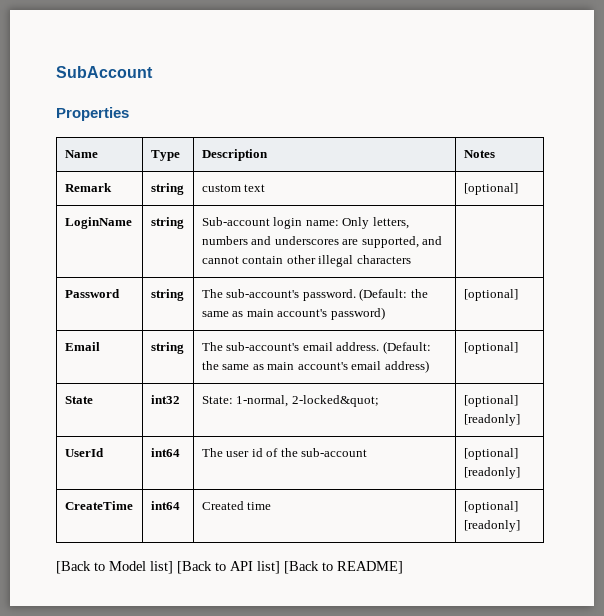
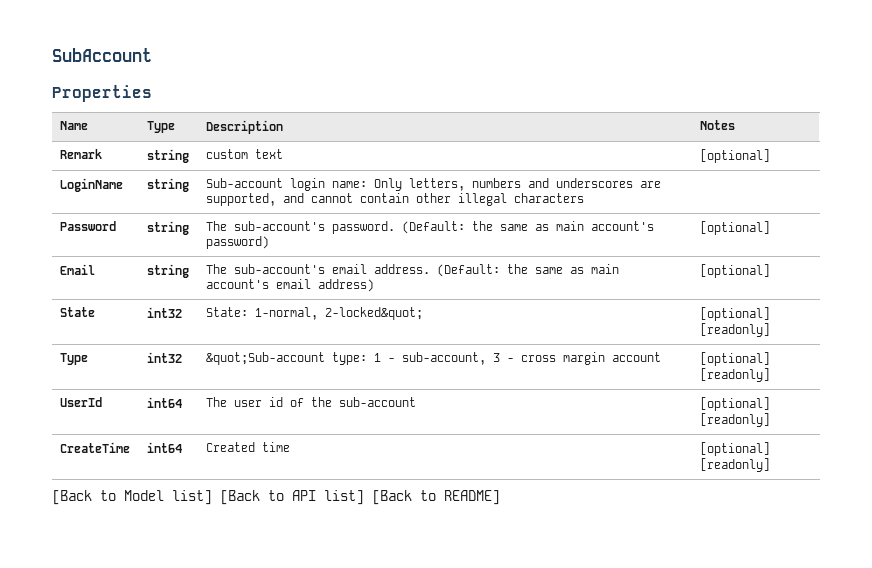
+ Type | int32 | &quot;Sub-account type: 1 - sub-account, 3 - cross margin account | [optional] [readonly]

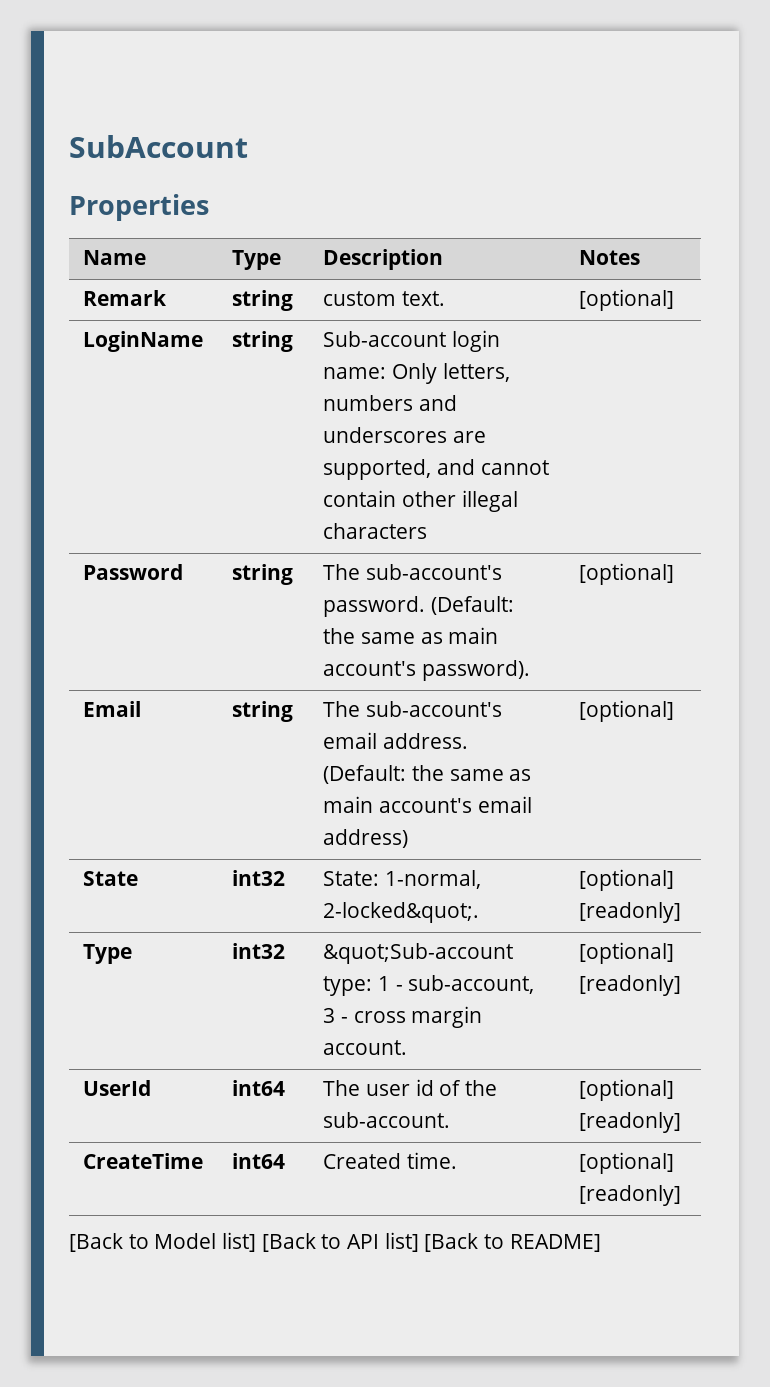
- Remark | string | custom text | [optional]
+ Remark | string | custom text. | [optional]
- Password | string | The sub-account's password. (Default: the same as main account's password) | [optional]
+ Password | string | The sub-account's password. (Default: the same as main account's password). | [optional]
- State | int32 | State: 1-normal, 2-locked&quot; | [optional] [readonly]
+ State | int32 | State: 1-normal, 2-locked&quot;. | [optional] [readonly]
- Type | int32 | &quot;Sub-account type: 1 - sub-account, 3 - cross margin account | [optional] [readonly]
+ Type | int32 | &quot;Sub-account type: 1 - sub-account, 3 - cross margin account. | [optional] [readonly]
- UserId | int64 | The user id of the sub-account | [optional] [readonly]
+ UserId | int64 | The user id of the sub-account. | [optional] [readonly]
- CreateTime | int64 | Created time | [optional] [readonly]
+ CreateTime | int64 | Created time. | [optional] [readonly]

